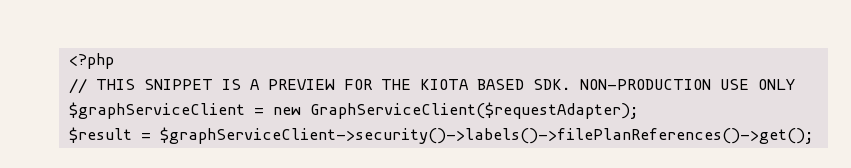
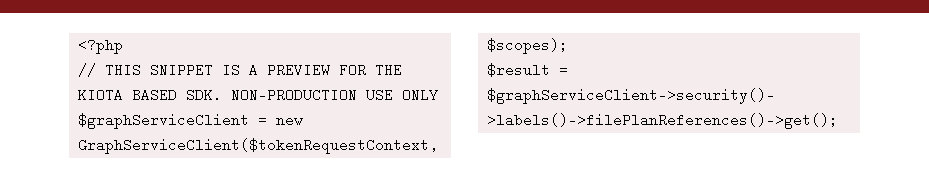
- $graphServiceClient = new GraphServiceClient($requestAdapter);
+ $graphServiceClient = new GraphServiceClient($tokenRequestContext, $scopes);

